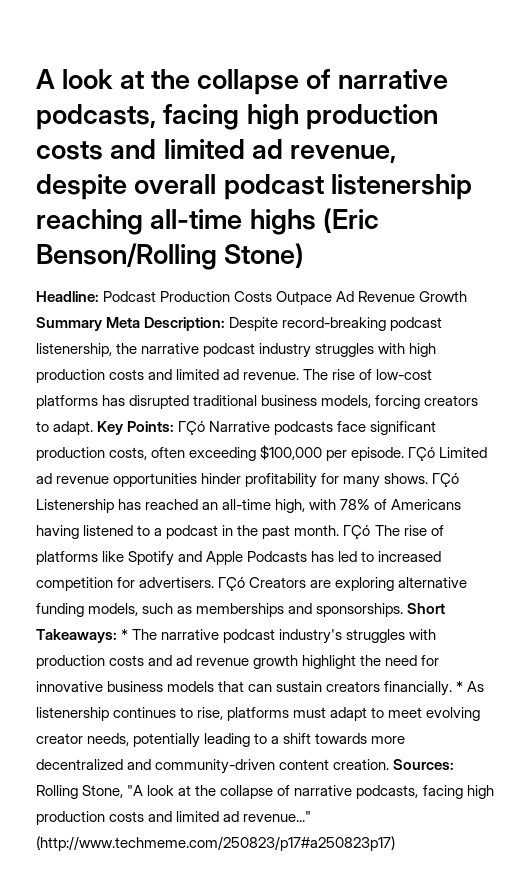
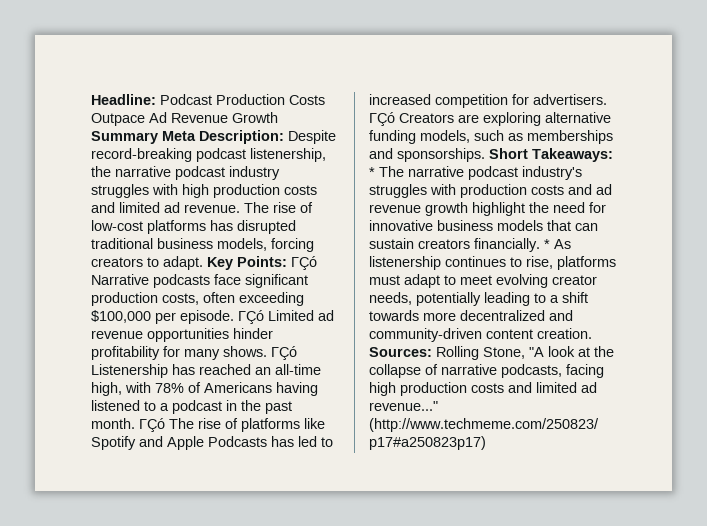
- A look at the collapse of narrative podcasts, facing high production costs and limited ad revenue, despite overall podcast listenership reaching all-time highs (Eric Benson/Rolling Stone)

